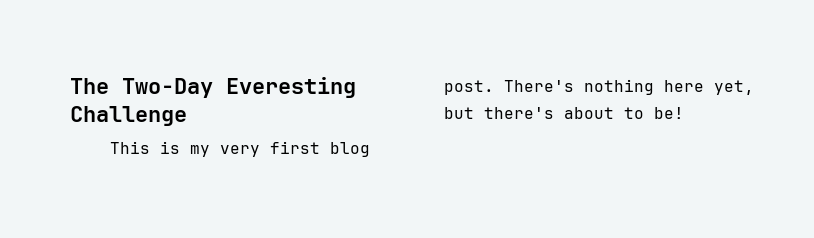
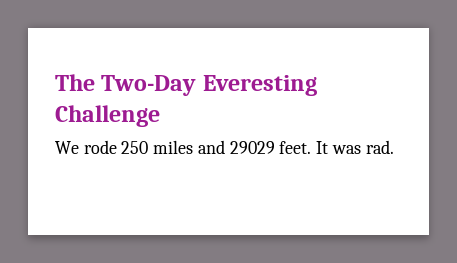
- This is my very first blog post. There's nothing here yet, but there's about to be!
+ We rode 250 miles and 29029 feet. It was rad.

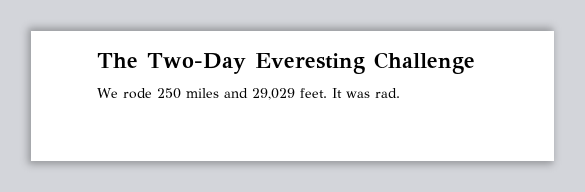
- We rode 250 miles and 29029 feet.
+ We rode 250 miles and 29,029 feet.

